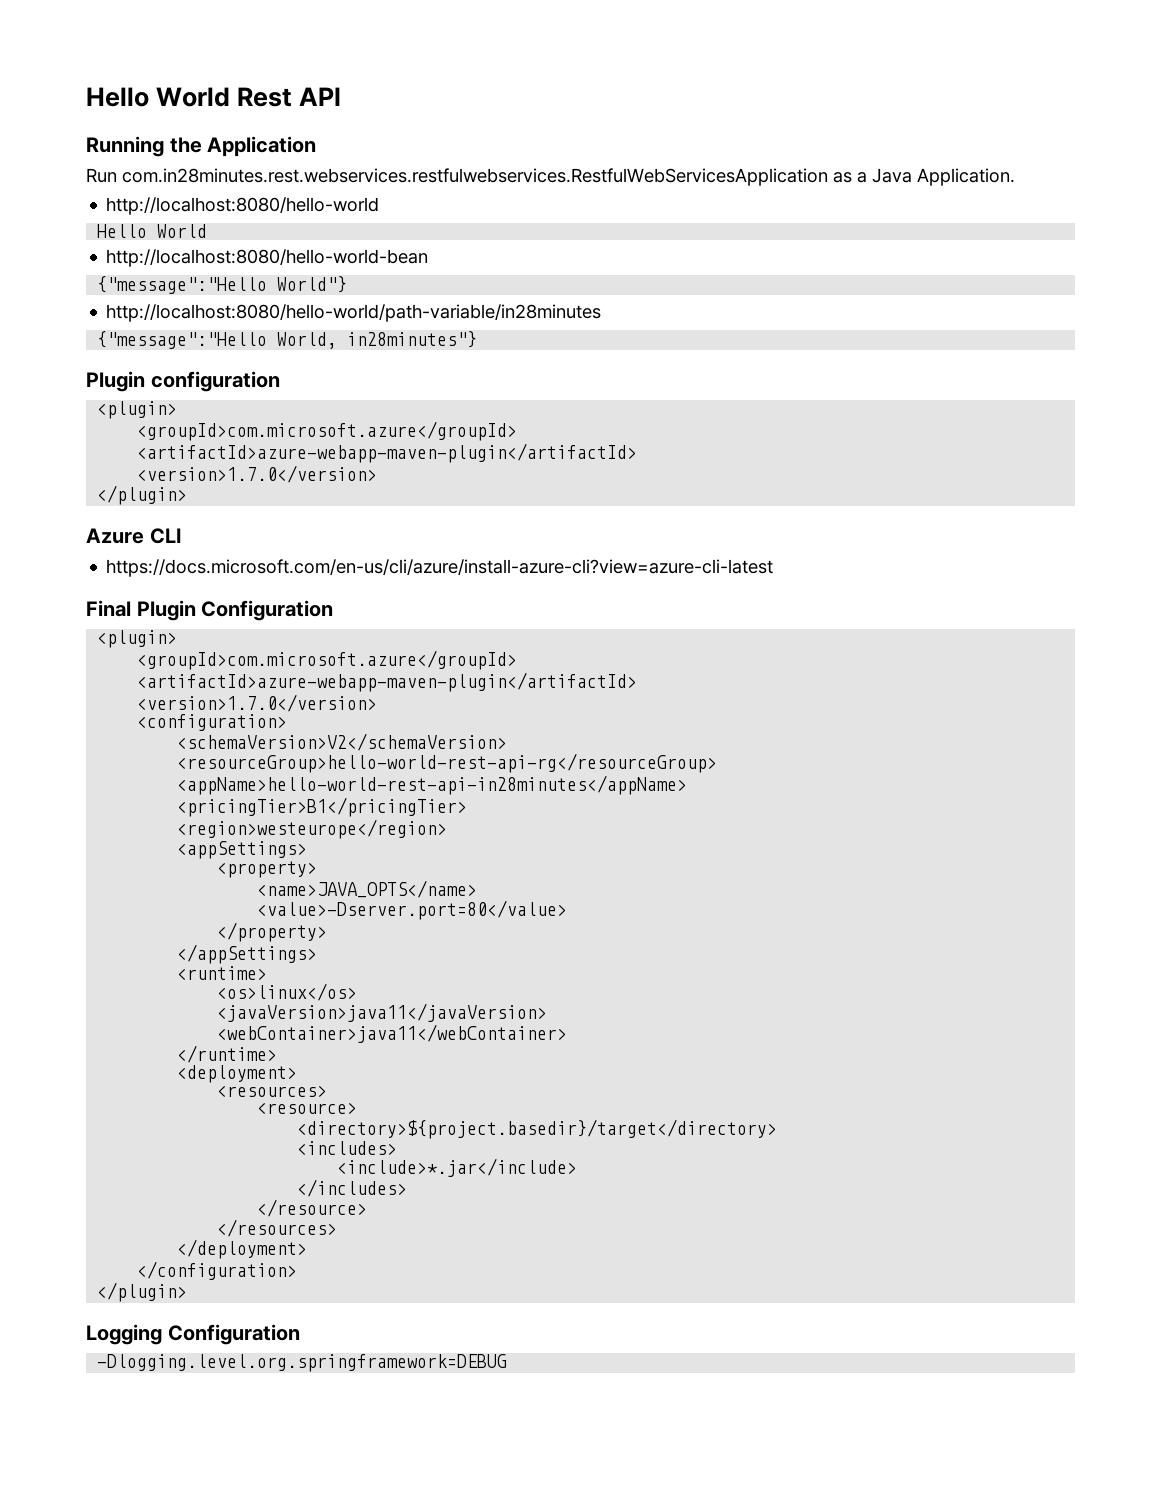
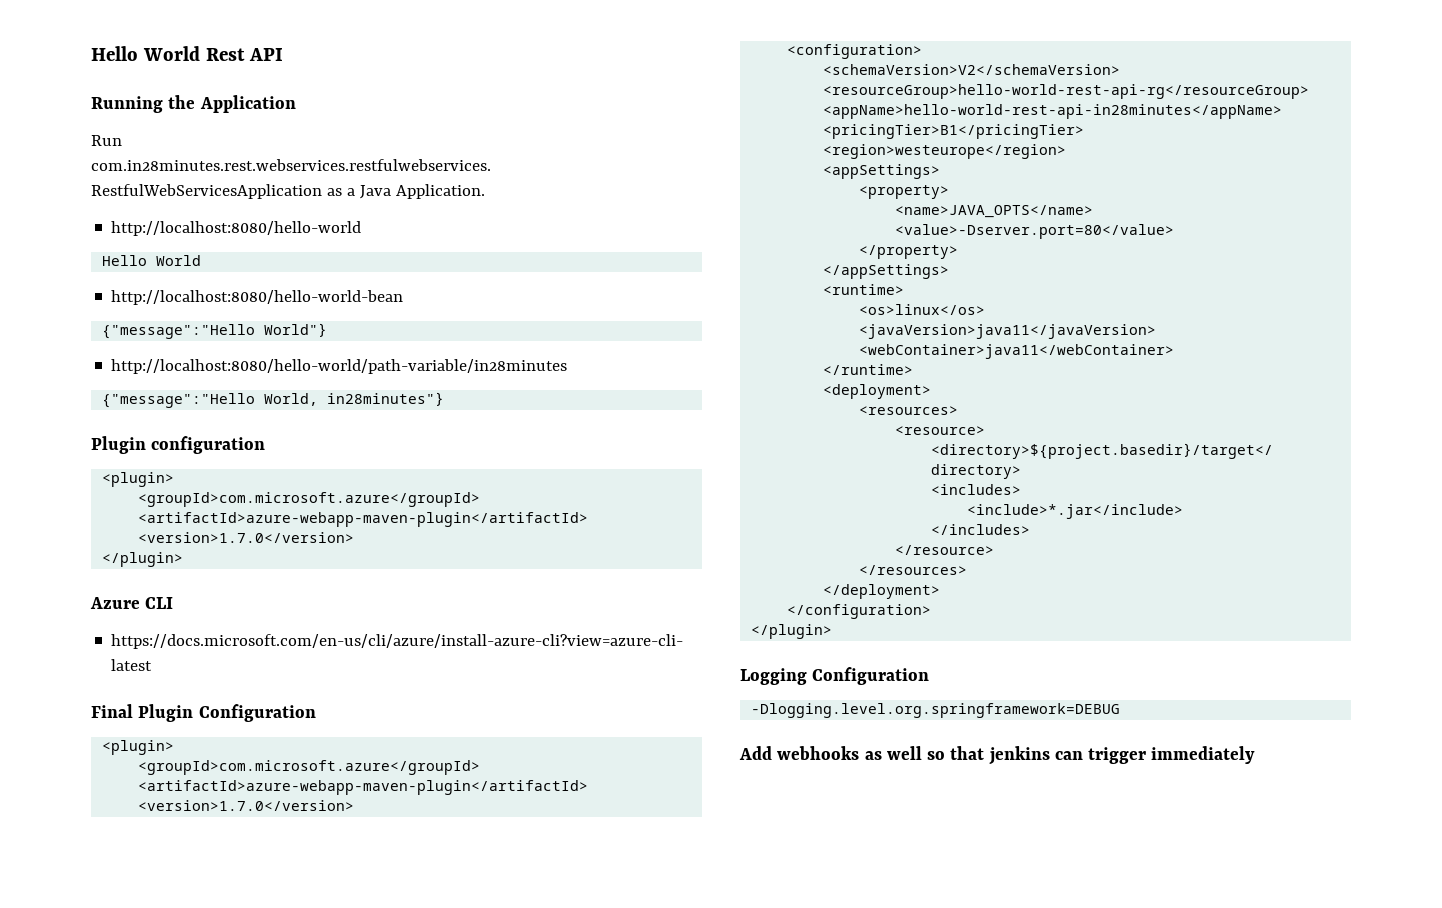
+ Add webhooks as well so that jenkins can trigger immediately

